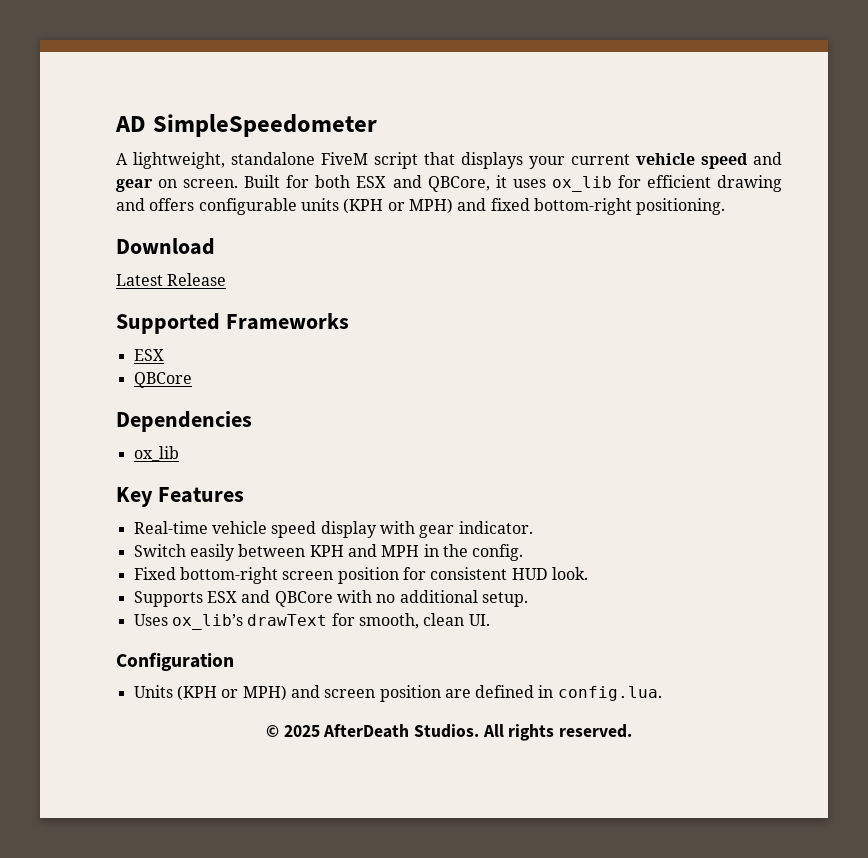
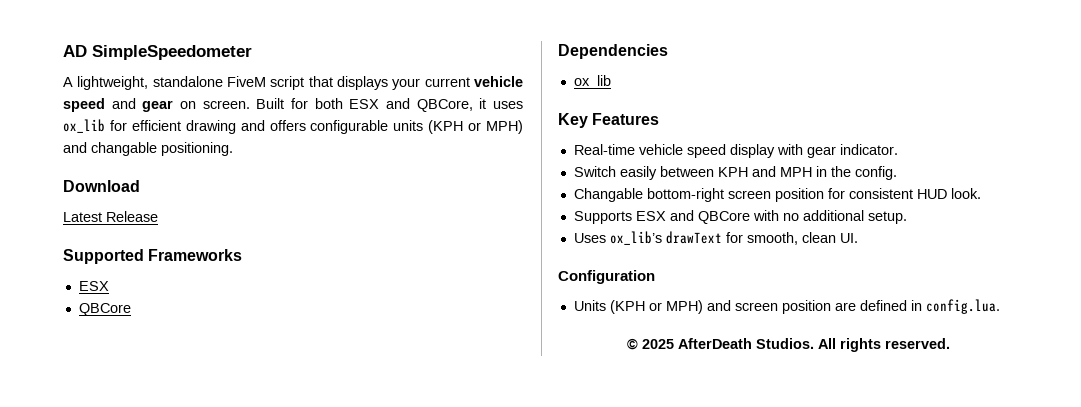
- Built for both ESX and QBCore, it uses ox_lib for efficient drawing and offers configurable units (KPH or MPH) and fixed bottom-right positioning.
+ Built for both ESX and QBCore, it uses ox_lib for efficient drawing and offers configurable units (KPH or MPH) and changable positioning.
- Fixed bottom-right screen position for consistent HUD look.
+ Changable bottom-right screen position for consistent HUD look.

